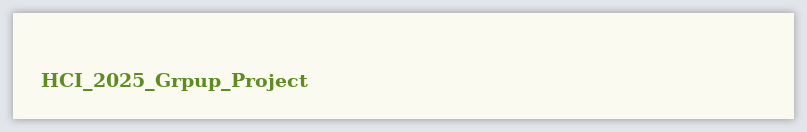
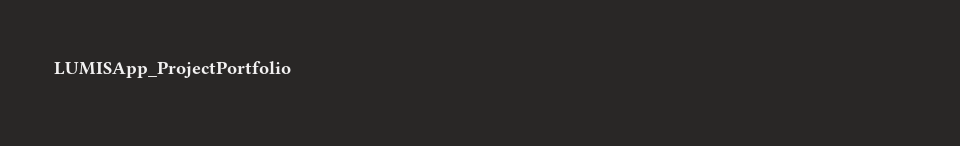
- HCI_2025_Grpup_Project
+ LUMISApp_ProjectPortfolio

